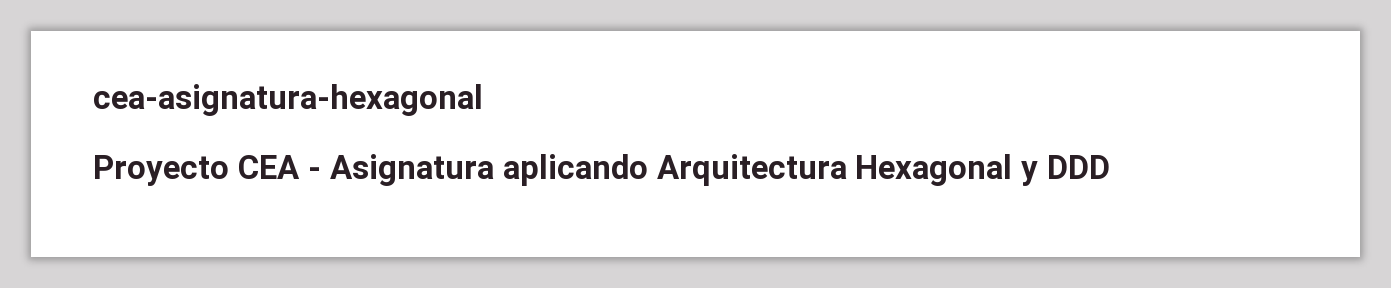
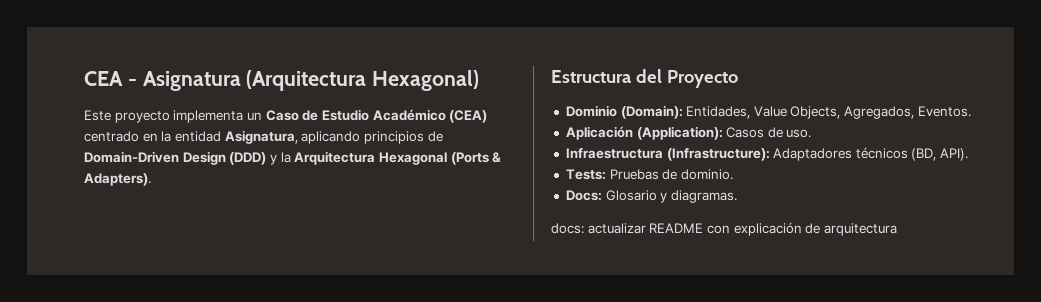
- cea-asignatura-hexagonal
- Proyecto CEA - Asignatura aplicando Arquitectura Hexagonal y DDD
+ CEA - Asignatura (Arquitectura Hexagonal)
+ Este proyecto implementa un Caso de Estudio Académico (CEA) centrado en la entidad Asignatura, aplicando principios de Domain-Driven Design (DDD) y la Arquitectura Hexagonal (Ports & Adapters).
+ Estructura del Proyecto
+ Dominio (Domain): Entidades, Value Objects, Agregados, Eventos.
+ Aplicación (Application): Casos de uso.
+ Infraestructura (Infrastructure): Adaptadores técnicos (BD, API).
+ Tests: Pruebas de dominio.
+ Docs: Glosario y diagramas.
+ docs: actualizar README con explicación de arquitectura

